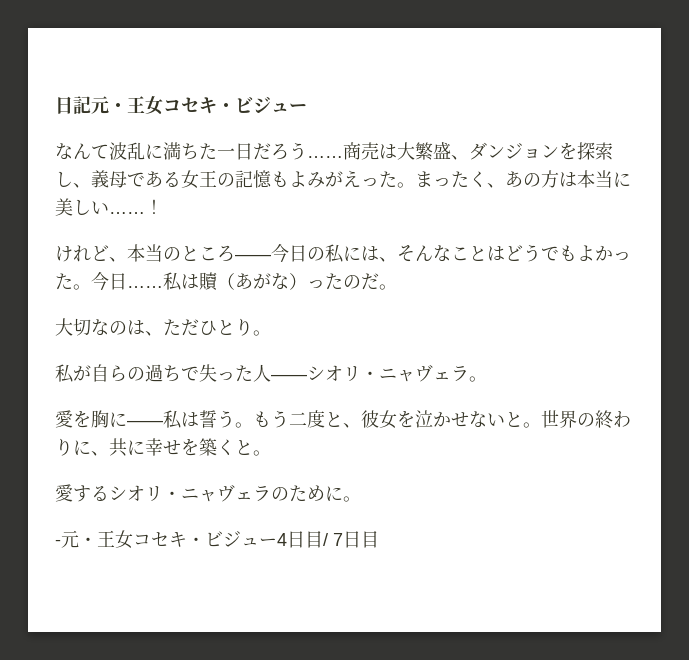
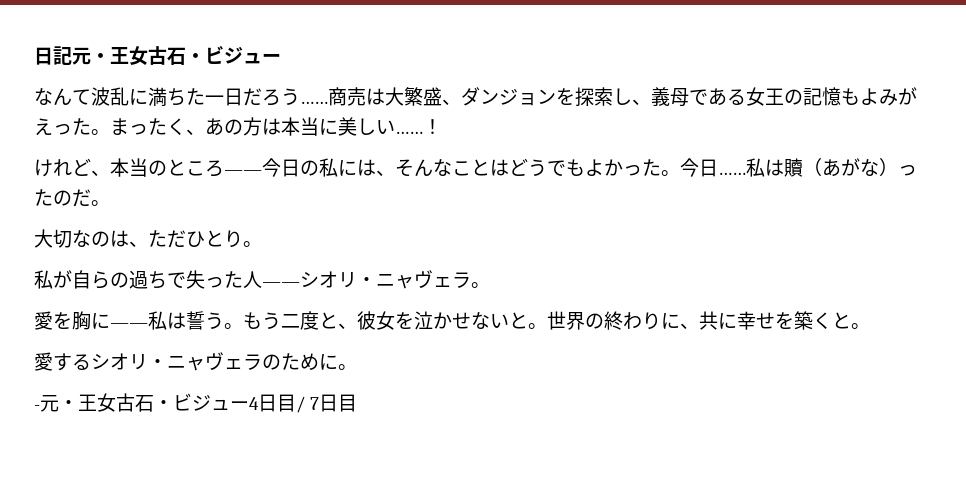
- 日記元・王女コセキ・ビジュー
+ 日記元・王女古石・ビジュー
- -元・王女コセキ・ビジュー4日目/ 7日目
+ -元・王女古石・ビジュー4日目/ 7日目

